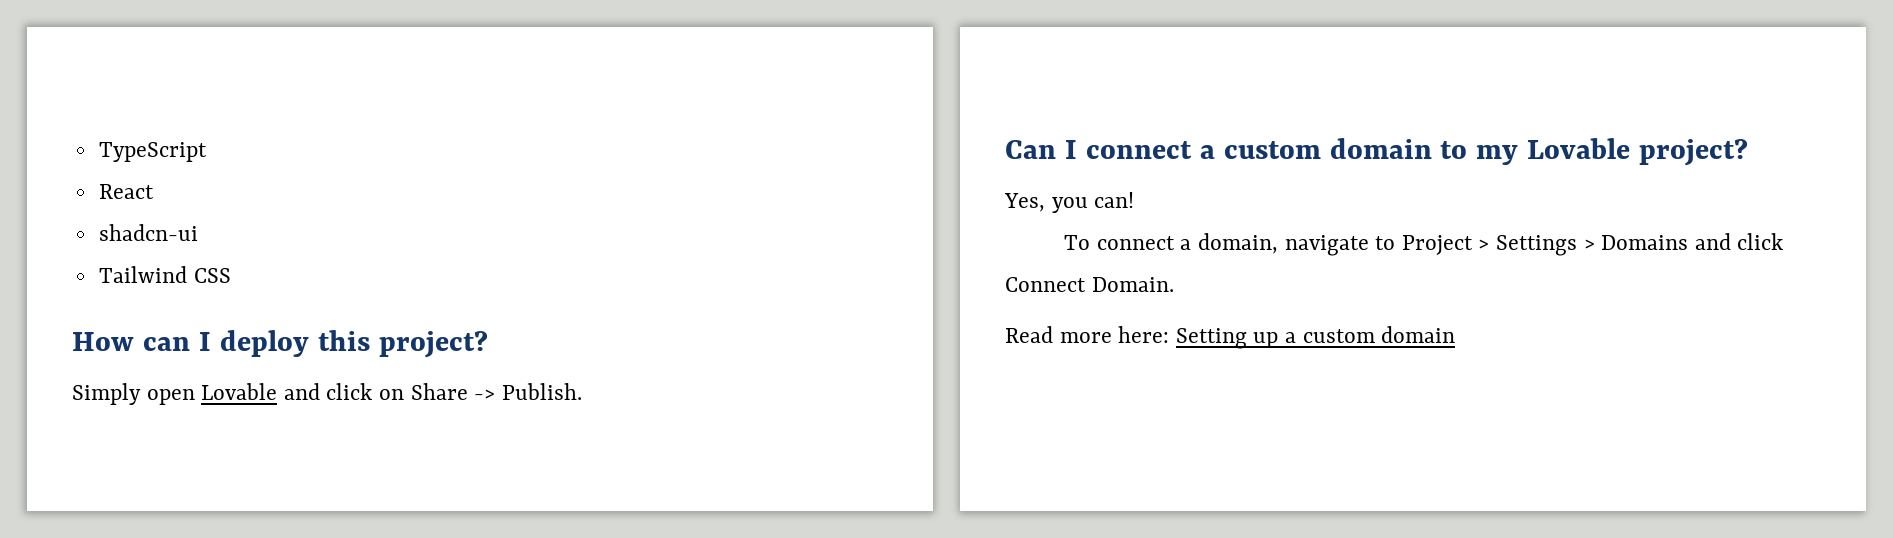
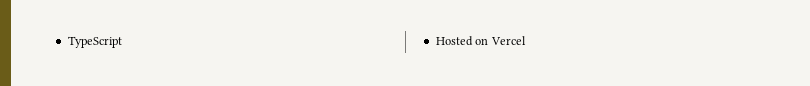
- React
- shadcn-ui
- Tailwind CSS
- How can I deploy this project?
- Simply open Lovable and click on Share -> Publish.
- Can I connect a custom domain to my Lovable project?
- Yes, you can!
- To connect a domain, navigate to Project > Settings > Domains and click Connect Domain.
- Read more here: Setting up a custom domain
+ Hosted on Vercel

